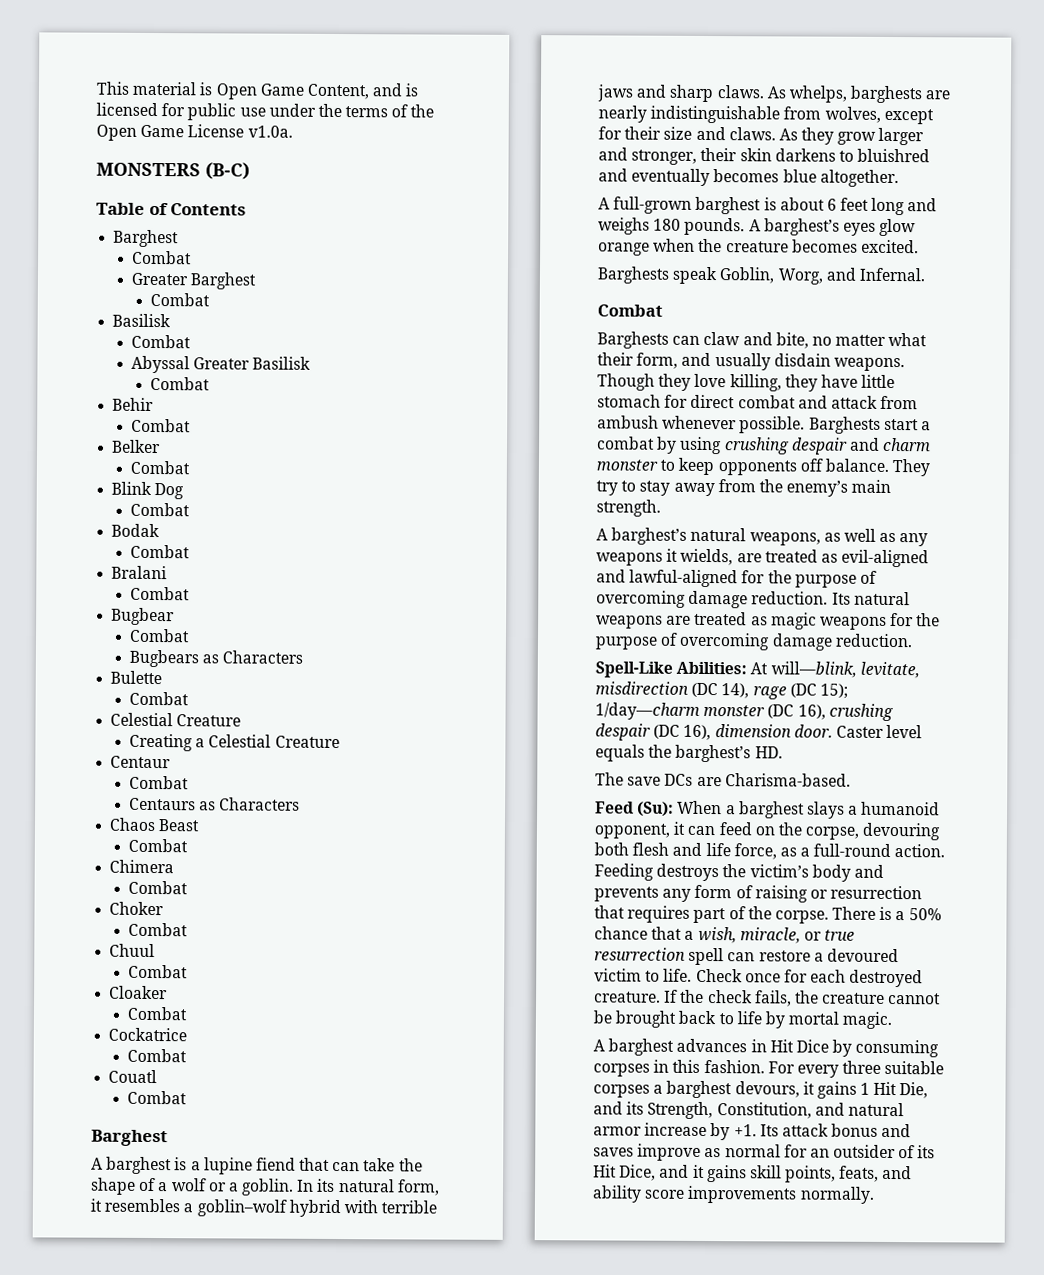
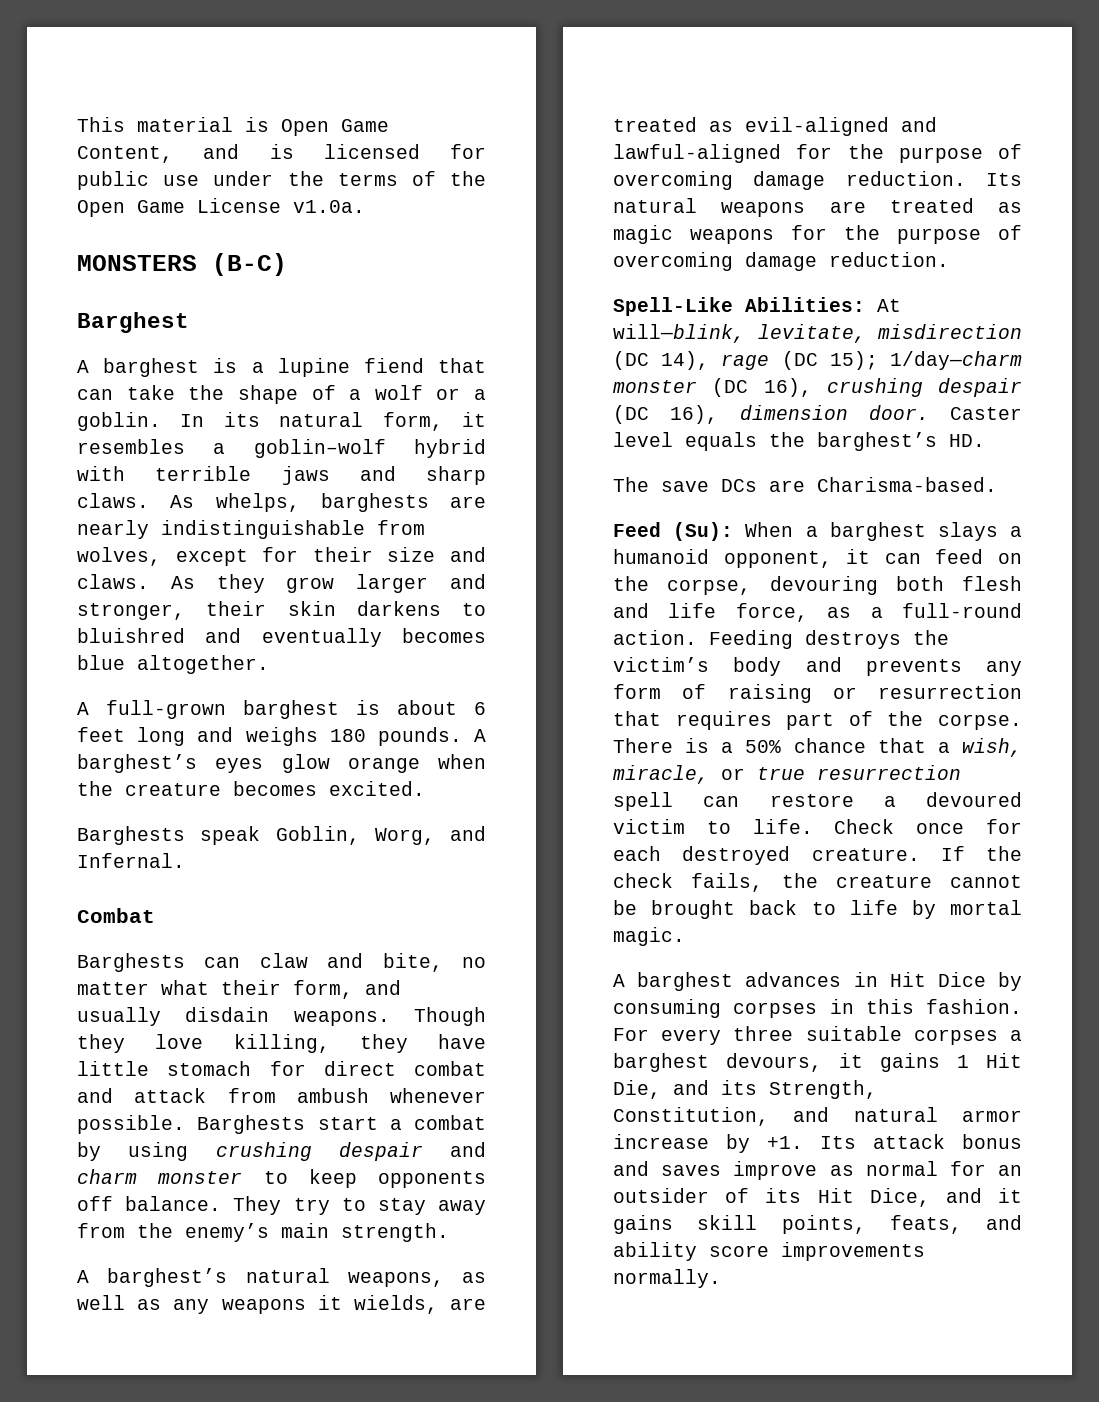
- Table of Contents
- Barghest
- Combat
- Greater Barghest
- Combat
- Basilisk
- Combat
- Abyssal Greater Basilisk
- Combat
- Behir
- Combat
- Belker
- Combat
- Blink Dog
- Combat
- Bodak
- Combat
- Bralani
- Combat
- Bugbear
- Combat
- Bugbears as Characters
- Bulette
- Combat
- Celestial Creature
- Creating a Celestial Creature
- Centaur
- Combat
- Centaurs as Characters
- Chaos Beast
- Combat
- Chimera
- Combat
- Choker
- Combat
- Chuul
- Combat
- Cloaker
- Combat
- Cockatrice
- Combat
- Couatl
- Combat

